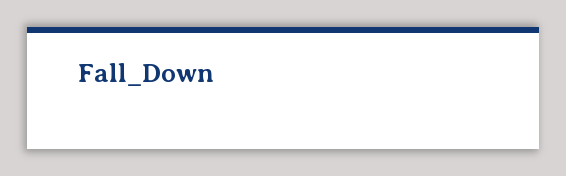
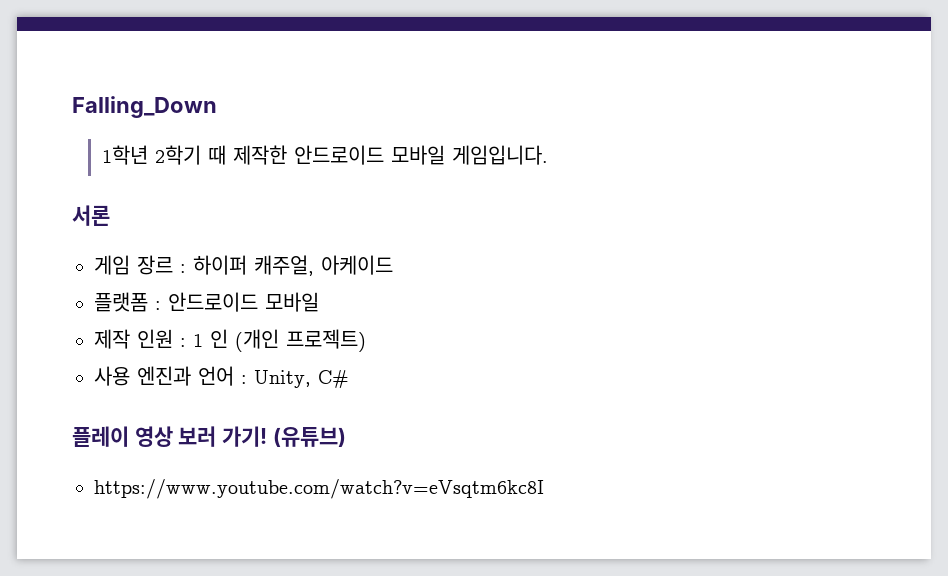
- Fall_Down
+ Falling_Down
+ 1학년 2학기 때 제작한 안드로이드 모바일 게임입니다.
+ 서론
+ 게임 장르 : 하이퍼 캐주얼, 아케이드
+ 플랫폼 : 안드로이드 모바일
+ 제작 인원 : 1 인 (개인 프로젝트)
+ 사용 엔진과 언어 : Unity, C#
+ 플레이 영상 보러 가기! (유튜브)
+ https://www.youtube.com/watch?v=eVsqtm6kc8I

